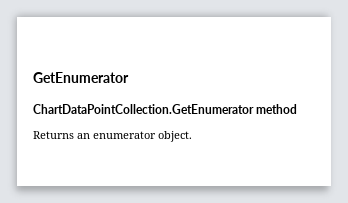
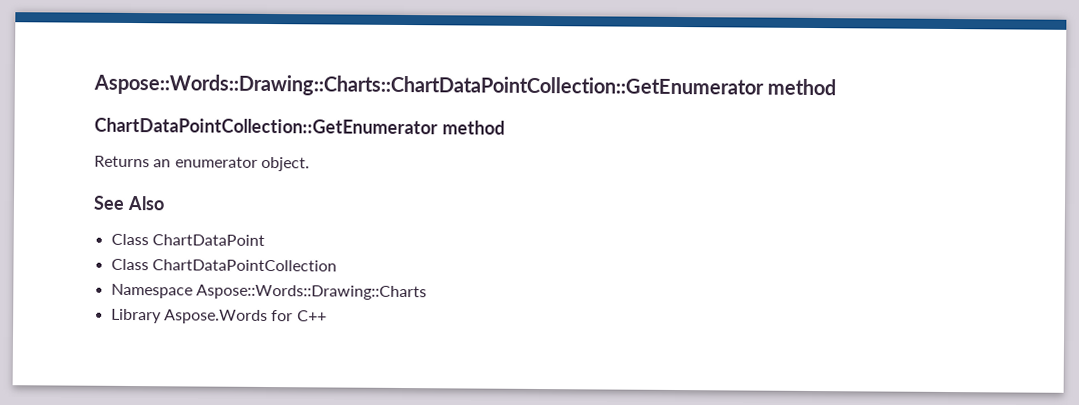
- GetEnumerator
- ChartDataPointCollection.GetEnumerator method
+ Aspose::Words::Drawing::Charts::ChartDataPointCollection::GetEnumerator method
+ ChartDataPointCollection::GetEnumerator method
+ See Also
+ Class ChartDataPoint
+ Class ChartDataPointCollection
+ Namespace Aspose::Words::Drawing::Charts
+ Library Aspose.Words for C++

